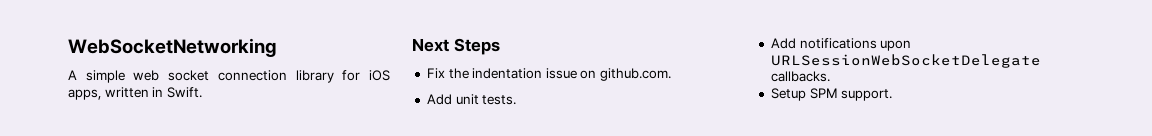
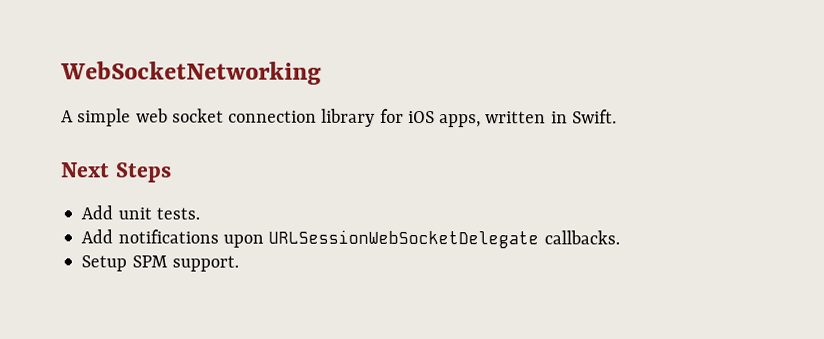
- Fix the indentation issue on github.com.

